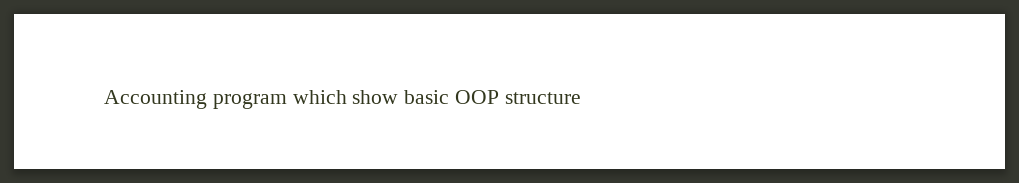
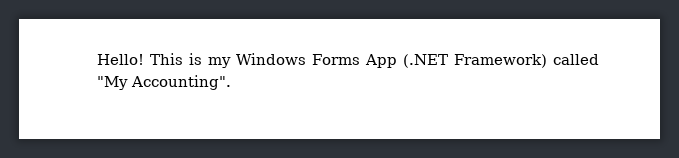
- Accounting program which show basic OOP structure
+ Hello! This is my Windows Forms App (.NET Framework) called "My Accounting".

